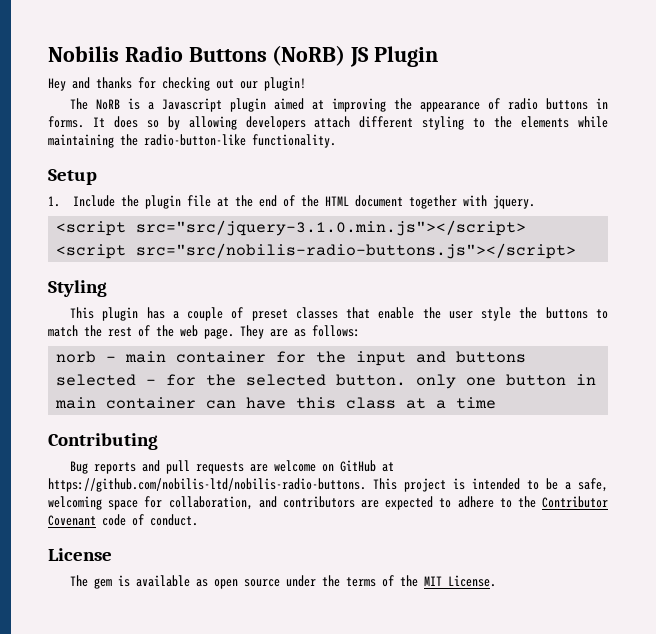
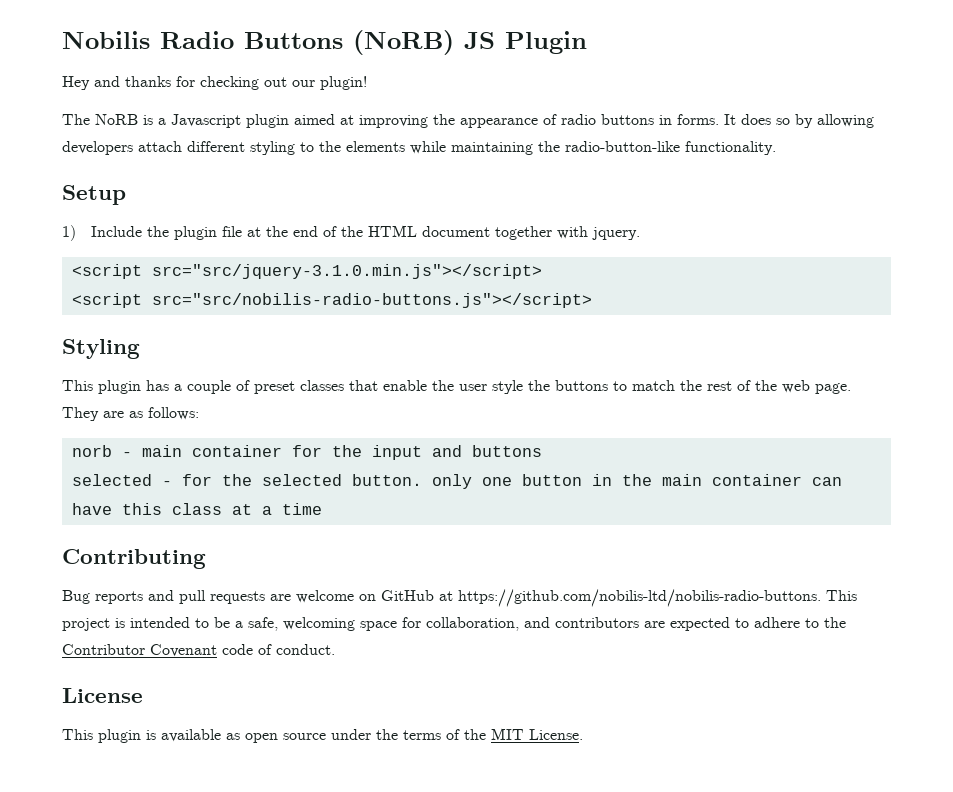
- 1. Include the plugin file at the end of the HTML document together with jquery.
+ 1) Include the plugin file at the end of the HTML document together with jquery.
- selected - for the selected button. only one button in main container can have this class at a time
+ selected - for the selected button. only one button in the main container can have this class at a time
- The gem is available as open source under the terms of the MIT License.
+ This plugin is available as open source under the terms of the MIT License.

